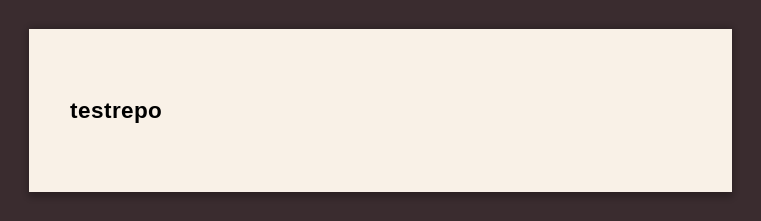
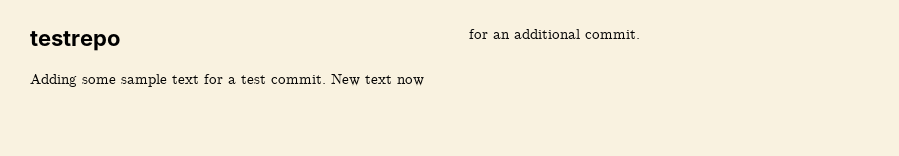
+ Adding some sample text for a test commit. New text now for an additional commit.

